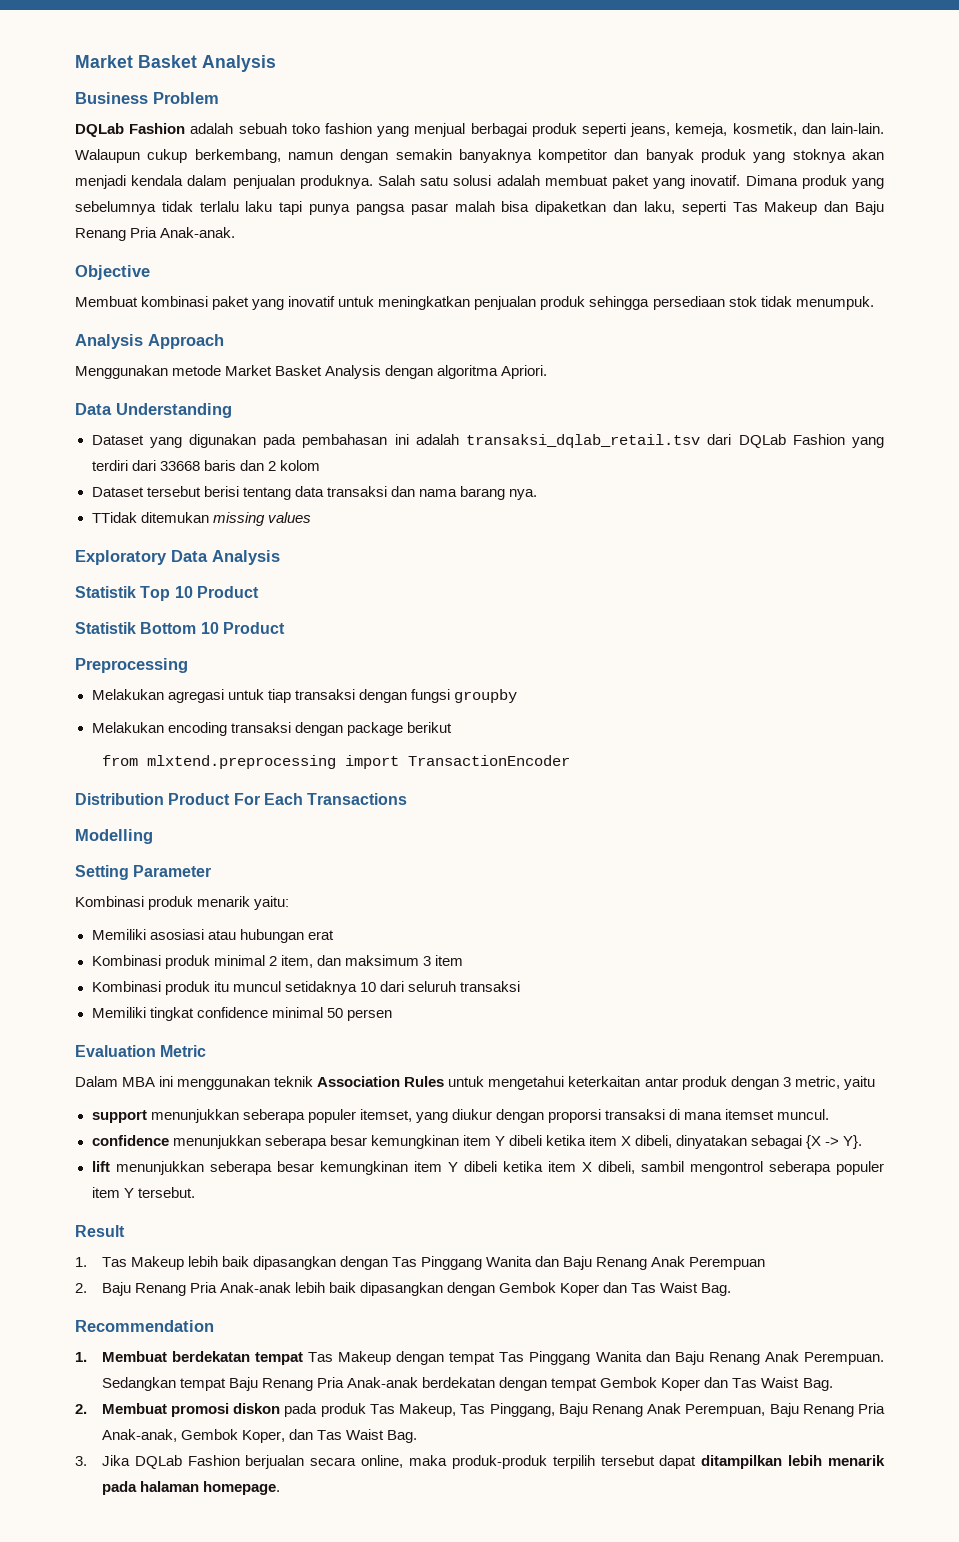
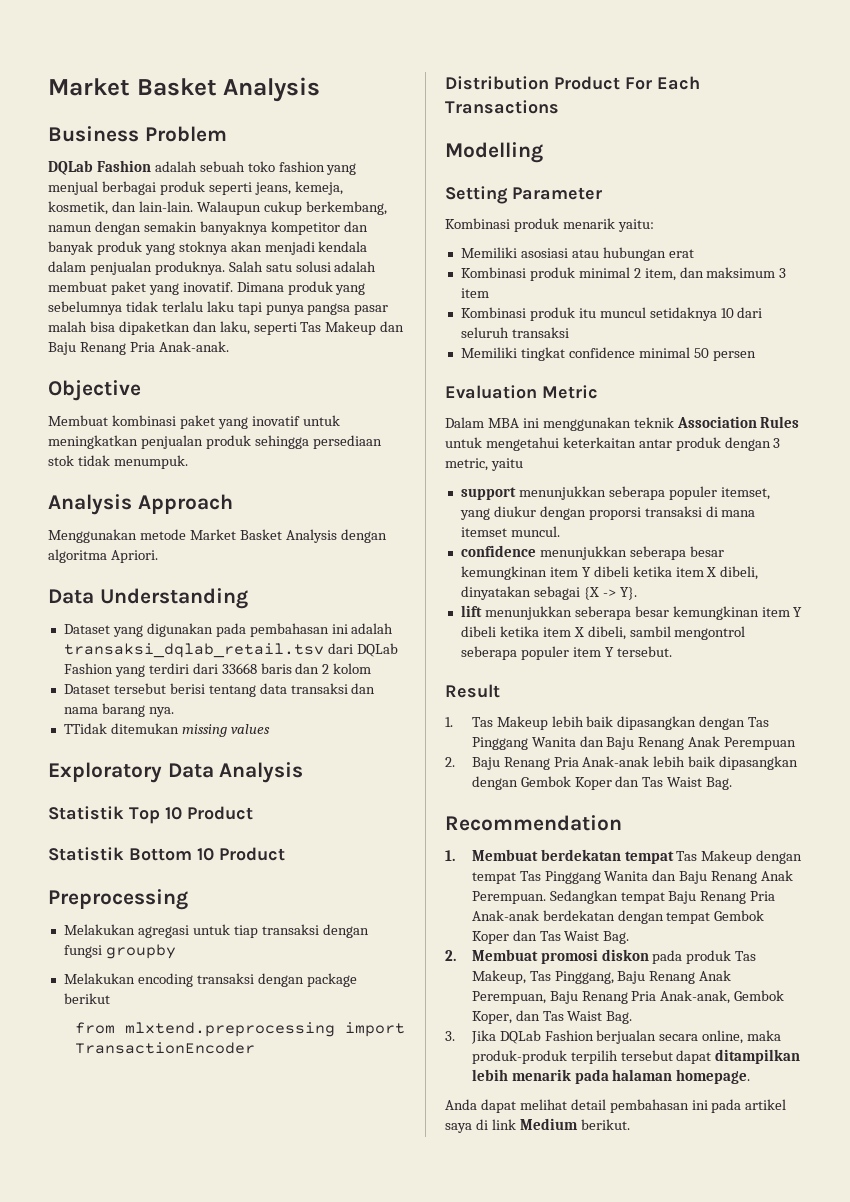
+ Anda dapat melihat detail pembahasan ini pada artikel saya di link Medium berikut.

